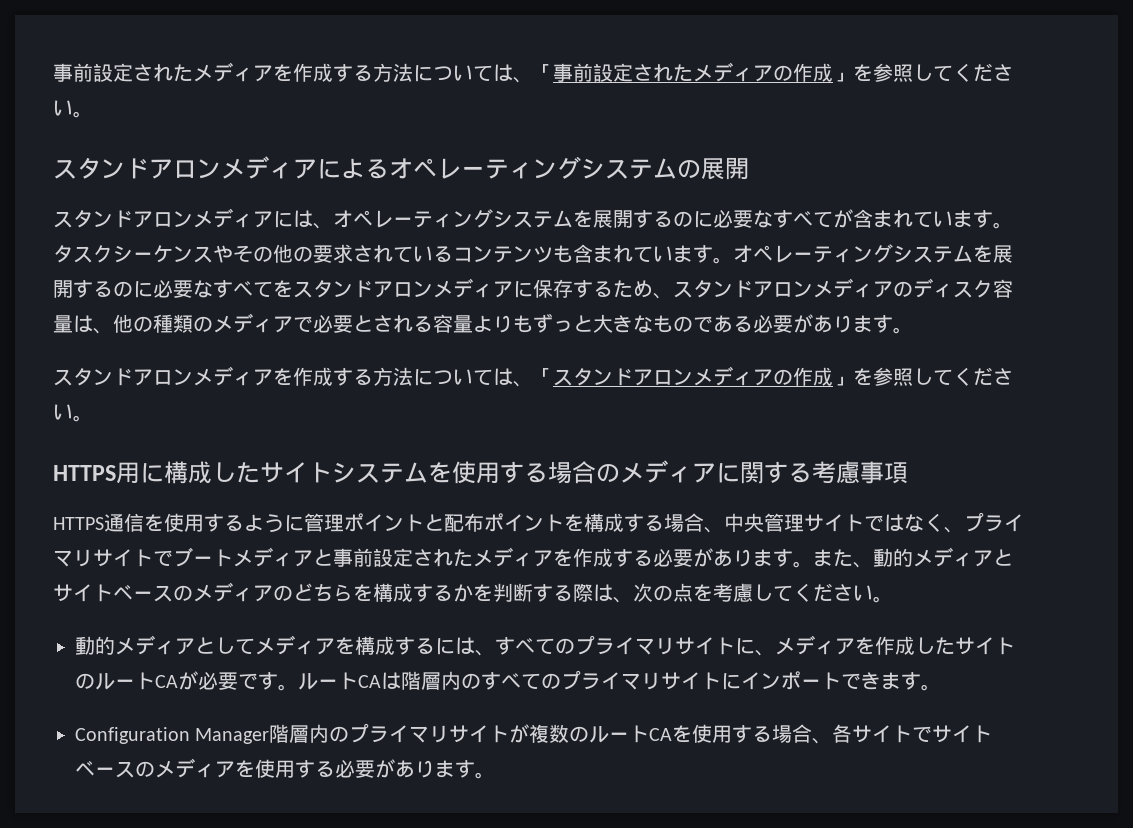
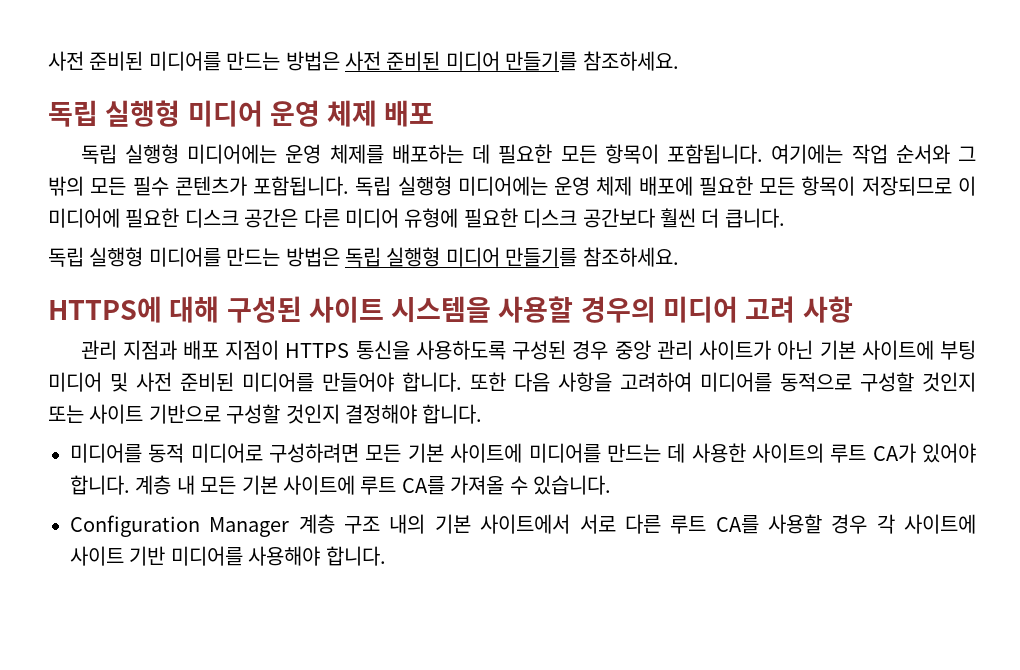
- 事前設定されたメディアを作成する方法については、「事前設定されたメディアの作成」を参照してください。
- スタンドアロンメディアによるオペレーティングシステムの展開
- スタンドアロンメディアには、オペレーティングシステムを展開するのに必要なすべてが含まれています。タスクシーケンスやその他の要求されているコンテンツも含まれています。オペレーティングシステムを展開するのに必要なすべてをスタンドアロンメディアに保存するため、スタンドアロンメディアのディスク容量は、他の種類のメディアで必要とされる容量よりもずっと大きなものである必要があります。
- スタンドアロンメディアを作成する方法については、「スタンドアロンメディアの作成」を参照してください。
- HTTPS用に構成したサイトシステムを使用する場合のメディアに関する考慮事項
- HTTPS通信を使用するように管理ポイントと配布ポイントを構成する場合、中央管理サイトではなく、プライマリサイトでブートメディアと事前設定されたメディアを作成する必要があります。また、動的メディアとサイトベースのメディアのどちらを構成するかを判断する際は、次の点を考慮してください。
- 動的メディアとしてメディアを構成するには、すべてのプライマリサイトに、メディアを作成したサイトのルートCAが必要です。ルートCAは階層内のすべてのプライマリサイトにインポートできます。
- Configuration Manager階層内のプライマリサイトが複数のルートCAを使用する場合、各サイトでサイトベースのメディアを使用する必要があります。
+ 사전 준비된 미디어를 만드는 방법은 사전 준비된 미디어 만들기를 참조하세요.
+ 독립 실행형 미디어 운영 체제 배포
+ 독립 실행형 미디어에는 운영 체제를 배포하는 데 필요한 모든 항목이 포함됩니다. 여기에는 작업 순서와 그 밖의 모든 필수 콘텐츠가 포함됩니다. 독립 실행형 미디어에는 운영 체제 배포에 필요한 모든 항목이 저장되므로 이 미디어에 필요한 디스크 공간은 다른 미디어 유형에 필요한 디스크 공간보다 훨씬 더 큽니다.
+ 독립 실행형 미디어를 만드는 방법은 독립 실행형 미디어 만들기를 참조하세요.
+ HTTPS에 대해 구성된 사이트 시스템을 사용할 경우의 미디어 고려 사항
+ 관리 지점과 배포 지점이 HTTPS 통신을 사용하도록 구성된 경우 중앙 관리 사이트가 아닌 기본 사이트에 부팅 미디어 및 사전 준비된 미디어를 만들어야 합니다. 또한 다음 사항을 고려하여 미디어를 동적으로 구성할 것인지 또는 사이트 기반으로 구성할 것인지 결정해야 합니다.
+ 미디어를 동적 미디어로 구성하려면 모든 기본 사이트에 미디어를 만드는 데 사용한 사이트의 루트 CA가 있어야 합니다. 계층 내 모든 기본 사이트에 루트 CA를 가져올 수 있습니다.
+ Configuration Manager 계층 구조 내의 기본 사이트에서 서로 다른 루트 CA를 사용할 경우 각 사이트에 사이트 기반 미디어를 사용해야 합니다.

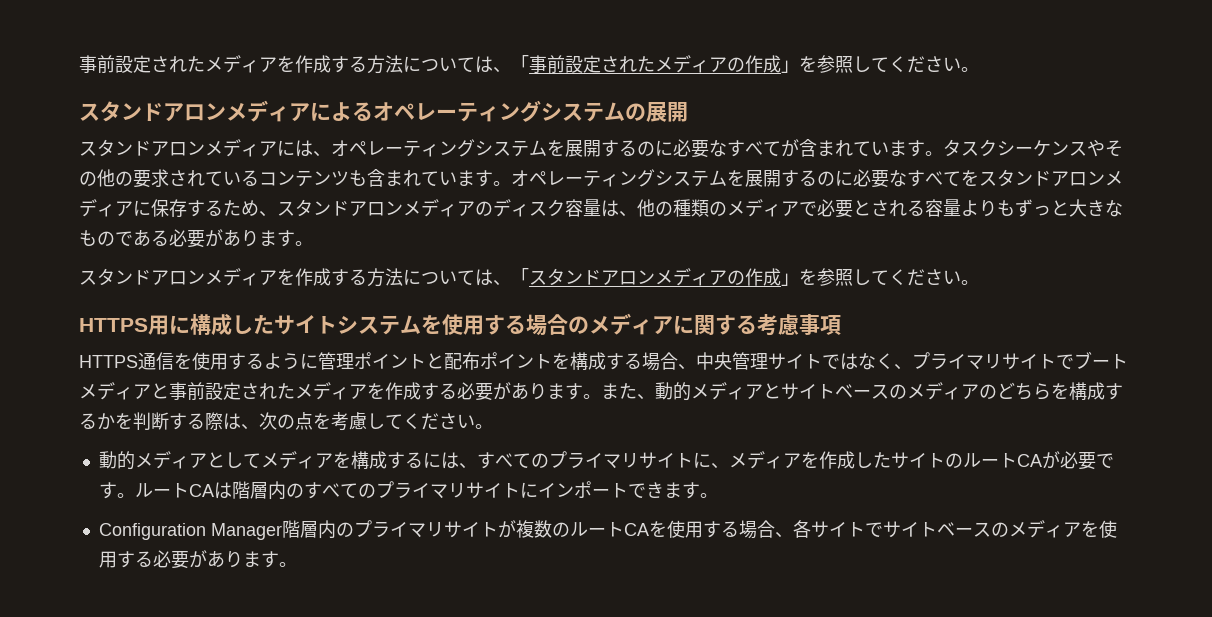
- 사전 준비된 미디어를 만드는 방법은 사전 준비된 미디어 만들기를 참조하세요.
- 독립 실행형 미디어 운영 체제 배포
- 독립 실행형 미디어에는 운영 체제를 배포하는 데 필요한 모든 항목이 포함됩니다. 여기에는 작업 순서와 그 밖의 모든 필수 콘텐츠가 포함됩니다. 독립 실행형 미디어에는 운영 체제 배포에 필요한 모든 항목이 저장되므로 이 미디어에 필요한 디스크 공간은 다른 미디어 유형에 필요한 디스크 공간보다 훨씬 더 큽니다.
- 독립 실행형 미디어를 만드는 방법은 독립 실행형 미디어 만들기를 참조하세요.
- HTTPS에 대해 구성된 사이트 시스템을 사용할 경우의 미디어 고려 사항
- 관리 지점과 배포 지점이 HTTPS 통신을 사용하도록 구성된 경우 중앙 관리 사이트가 아닌 기본 사이트에 부팅 미디어 및 사전 준비된 미디어를 만들어야 합니다. 또한 다음 사항을 고려하여 미디어를 동적으로 구성할 것인지 또는 사이트 기반으로 구성할 것인지 결정해야 합니다.
- 미디어를 동적 미디어로 구성하려면 모든 기본 사이트에 미디어를 만드는 데 사용한 사이트의 루트 CA가 있어야 합니다. 계층 내 모든 기본 사이트에 루트 CA를 가져올 수 있습니다.
- Configuration Manager 계층 구조 내의 기본 사이트에서 서로 다른 루트 CA를 사용할 경우 각 사이트에 사이트 기반 미디어를 사용해야 합니다.
+ 事前設定されたメディアを作成する方法については、「事前設定されたメディアの作成」を参照してください。
+ スタンドアロンメディアによるオペレーティングシステムの展開
+ スタンドアロンメディアには、オペレーティングシステムを展開するのに必要なすべてが含まれています。タスクシーケンスやその他の要求されているコンテンツも含まれています。オペレーティングシステムを展開するのに必要なすべてをスタンドアロンメディアに保存するため、スタンドアロンメディアのディスク容量は、他の種類のメディアで必要とされる容量よりもずっと大きなものである必要があります。
+ スタンドアロンメディアを作成する方法については、「スタンドアロンメディアの作成」を参照してください。
+ HTTPS用に構成したサイトシステムを使用する場合のメディアに関する考慮事項
+ HTTPS通信を使用するように管理ポイントと配布ポイントを構成する場合、中央管理サイトではなく、プライマリサイトでブートメディアと事前設定されたメディアを作成する必要があります。また、動的メディアとサイトベースのメディアのどちらを構成するかを判断する際は、次の点を考慮してください。
+ 動的メディアとしてメディアを構成するには、すべてのプライマリサイトに、メディアを作成したサイトのルートCAが必要です。ルートCAは階層内のすべてのプライマリサイトにインポートできます。
+ Configuration Manager階層内のプライマリサイトが複数のルートCAを使用する場合、各サイトでサイトベースのメディアを使用する必要があります。

